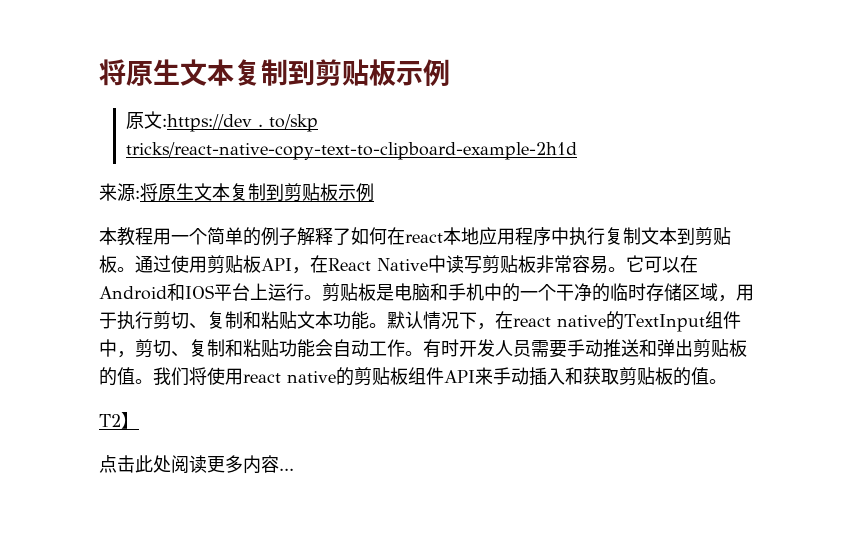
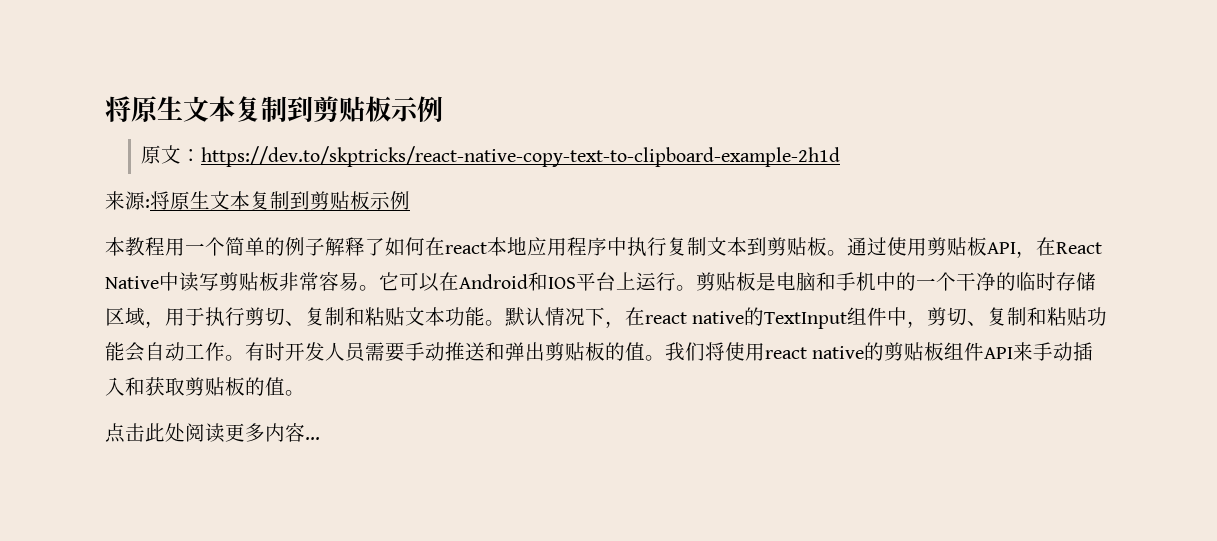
- 原文:https://dev . to/skp tricks/react-native-copy-text-to-clipboard-example-2h1d
+ 原文：https://dev.to/skptricks/react-native-copy-text-to-clipboard-example-2h1d
- T2】

